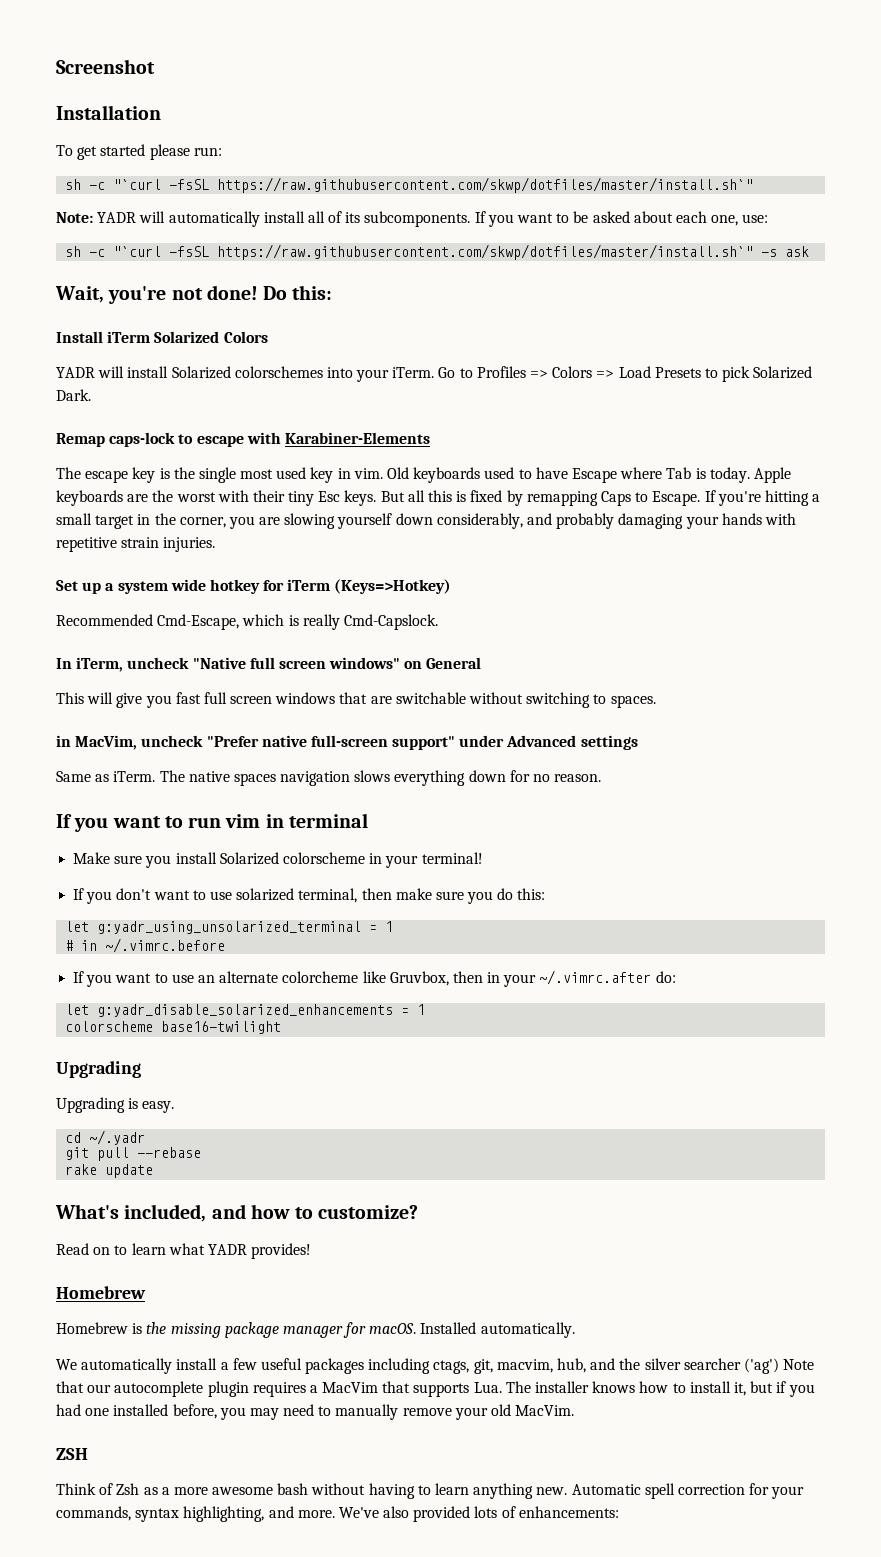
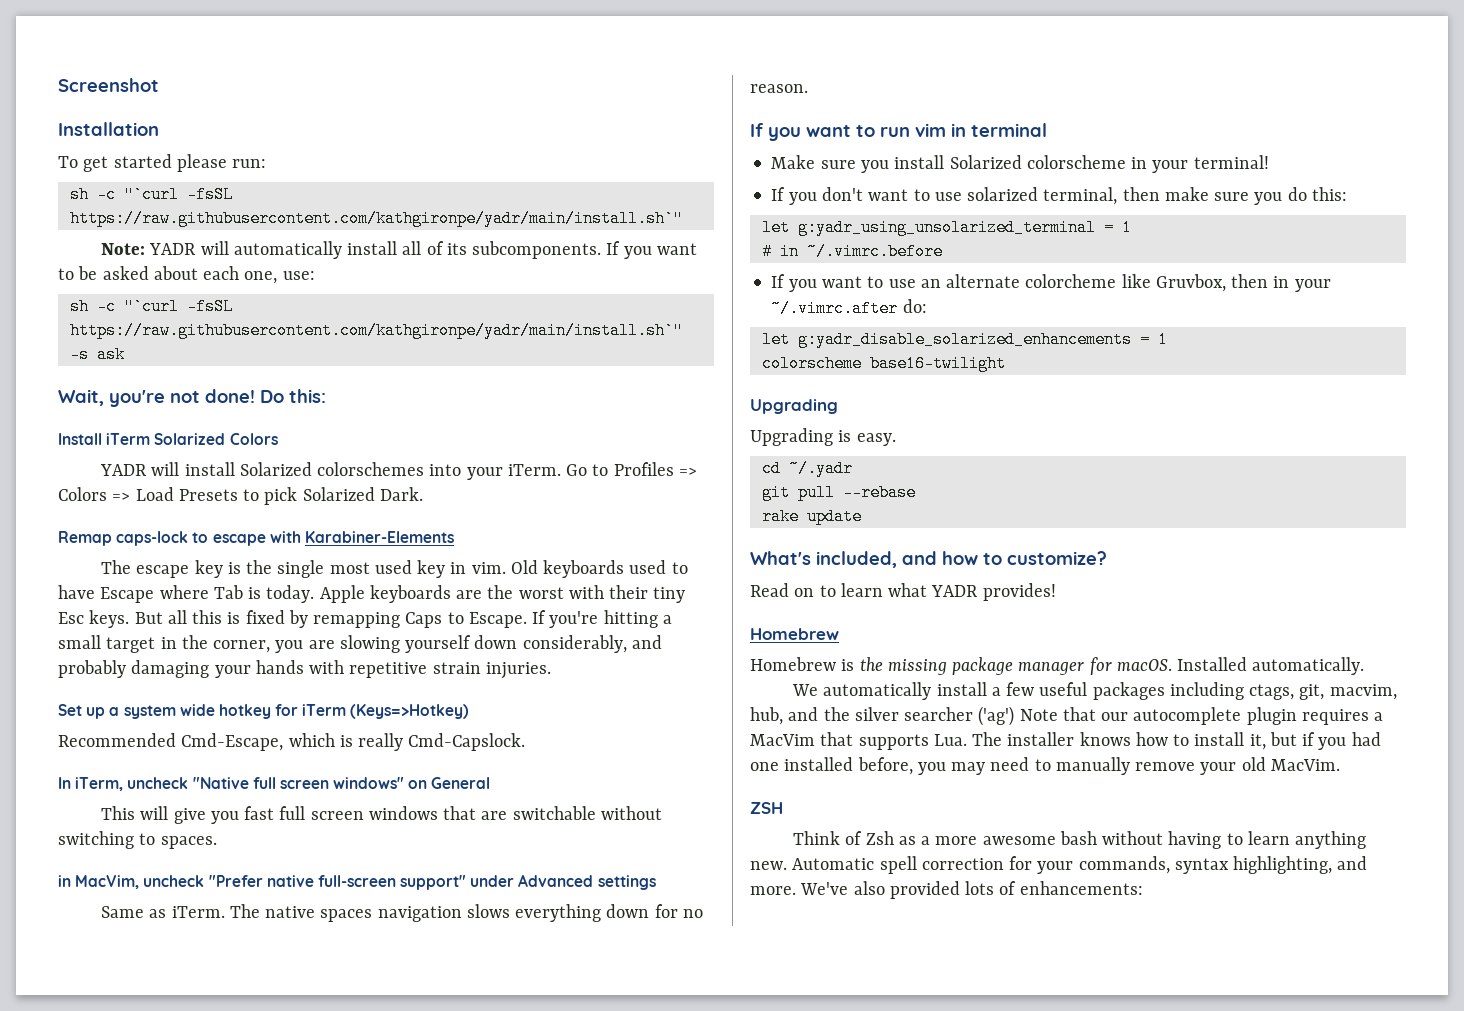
  To get started please run:
- sh -c "`curl -fsSL https://raw.githubusercontent.com/skwp/dotfiles/master/install.sh`"
+ sh -c "`curl -fsSL https://raw.githubusercontent.com/kathgironpe/yadr/main/install.sh`"
- sh -c "`curl -fsSL https://raw.githubusercontent.com/skwp/dotfiles/master/install.sh`" -s ask
+ sh -c "`curl -fsSL https://raw.githubusercontent.com/kathgironpe/yadr/main/install.sh`" -s ask

